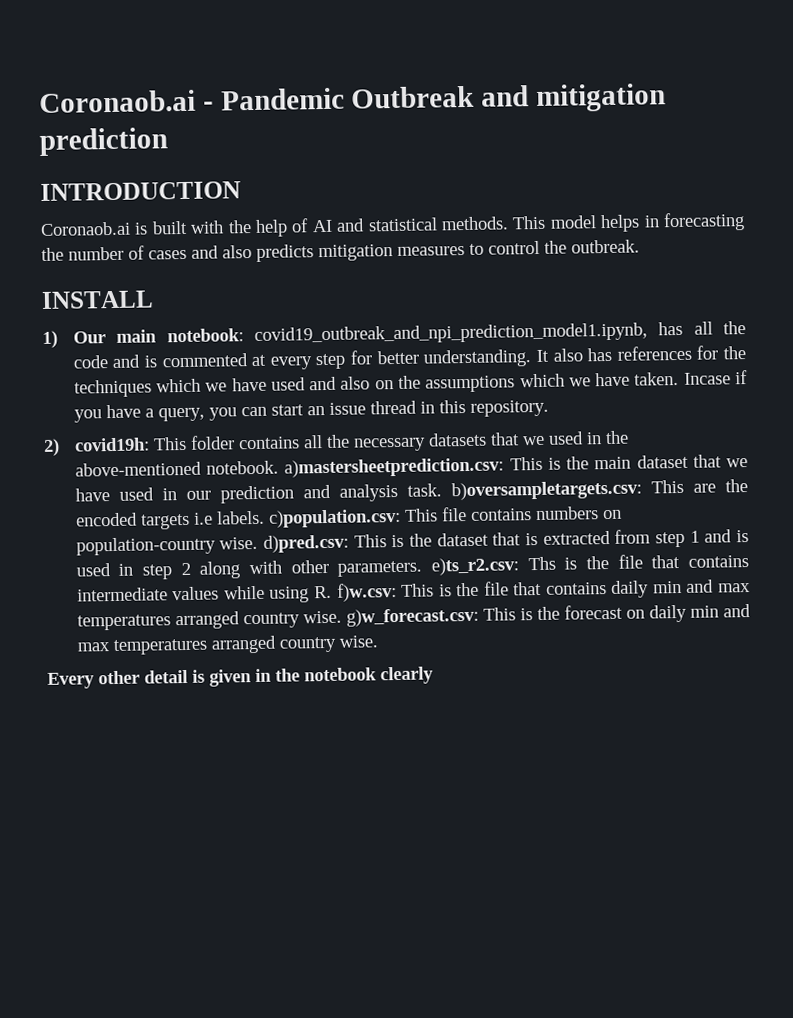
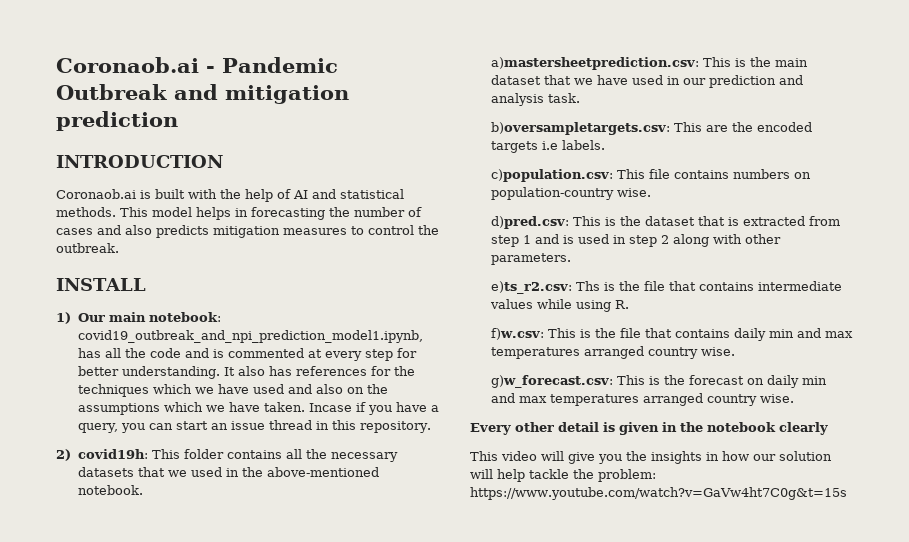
- This folder contains all the necessary datasets that we used in the above-mentioned notebook. a)mastersheetprediction.csv:
+ This folder contains all the necessary datasets that we used in the above-mentioned notebook.
+ a)mastersheetprediction.csv:
- This is the main dataset that we have used in our prediction and analysis task. b)oversampletargets.csv:
+ This is the main dataset that we have used in our prediction and analysis task.
+ b)oversampletargets.csv:
- This are the encoded targets i.e labels. c)population.csv:
+ This are the encoded targets i.e labels.
+ c)population.csv:
- This file contains numbers on population-country wise. d)pred.csv:
+ This file contains numbers on population-country wise.
+ d)pred.csv:
- This is the dataset that is extracted from step 1 and is used in step 2 along with other parameters. e)ts_r2.csv:
+ This is the dataset that is extracted from step 1 and is used in step 2 along with other parameters.
+ e)ts_r2.csv:
- Ths is the file that contains intermediate values while using R. f)w.csv:
+ Ths is the file that contains intermediate values while using R.
+ f)w.csv:
- This is the file that contains daily min and max temperatures arranged country wise. g)w_forecast.csv:
+ This is the file that contains daily min and max temperatures arranged country wise.
+ g)w_forecast.csv:
+ This video will give you the insights in how our solution will help tackle the problem: https://www.youtube.com/watch?v=GaVw4ht7C0g&t=15s

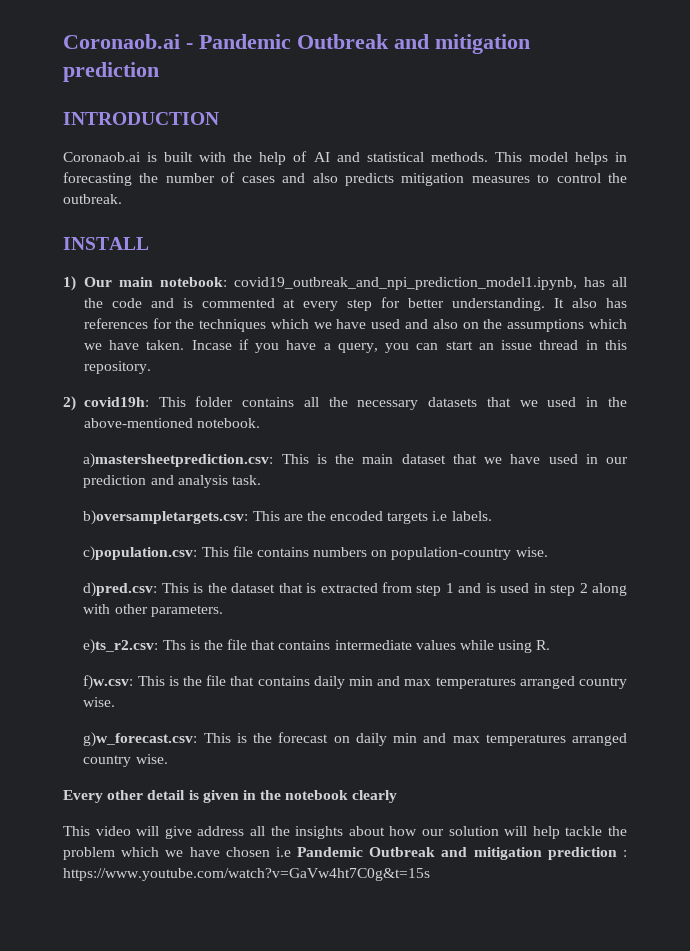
- This video will give you the insights in how our solution will help tackle the problem: https://www.youtube.com/watch?v=GaVw4ht7C0g&t=15s
+ This video will give address all the insights about how our solution will help tackle the problem which we have chosen i.e Pandemic Outbreak and mitigation prediction : https://www.youtube.com/watch?v=GaVw4ht7C0g&t=15s

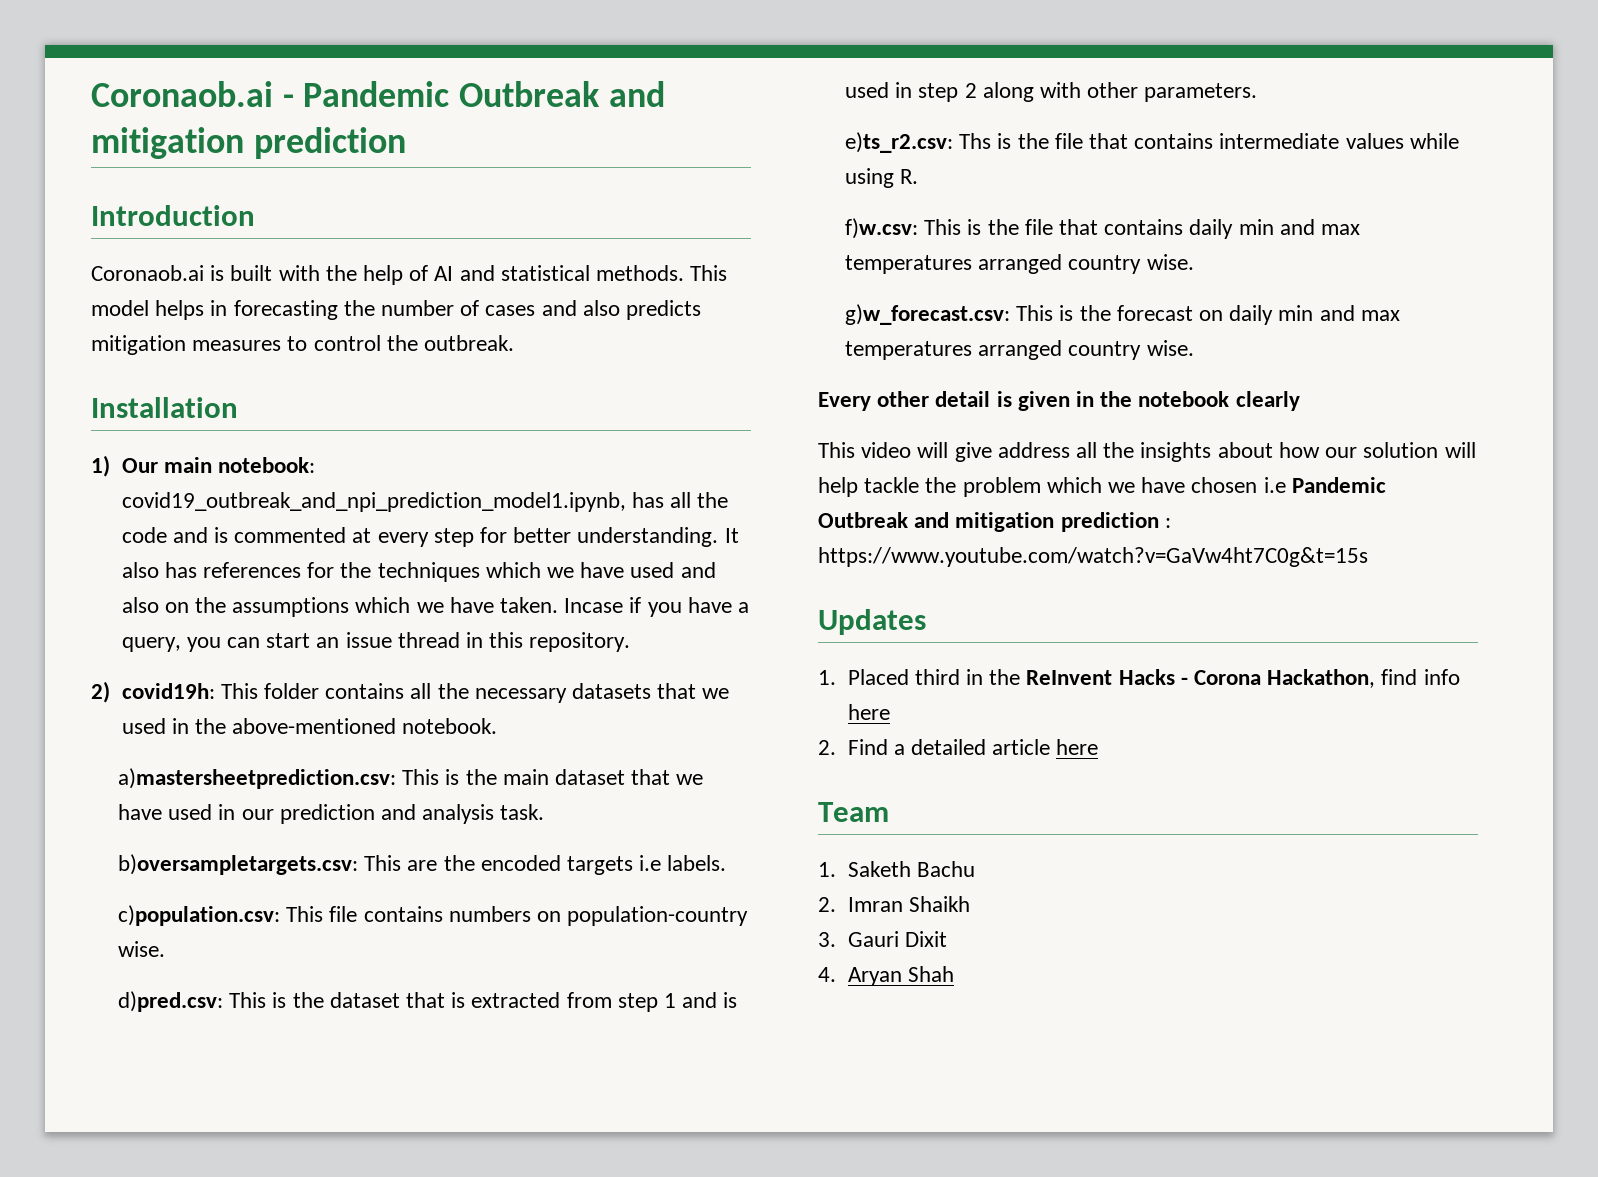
- INTRODUCTION
+ Introduction
- INSTALL
+ Installation
+ Updates
+ 1. Placed third in the ReInvent Hacks - Corona Hackathon, find info here
+ 2. Find a detailed article here
+ Team
+ 1. Saketh Bachu
+ 2. Imran Shaikh
+ 3. Gauri Dixit
+ 4. Aryan Shah

